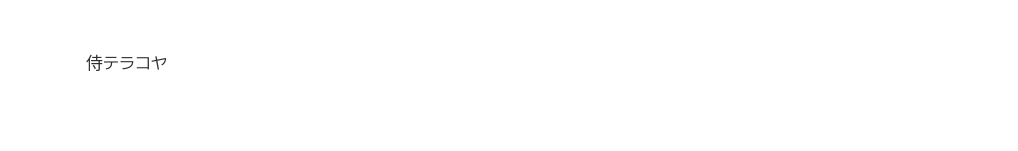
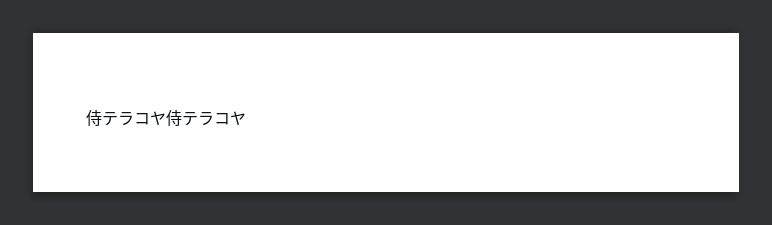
- 侍テラコヤ
+ 侍テラコヤ侍テラコヤ

